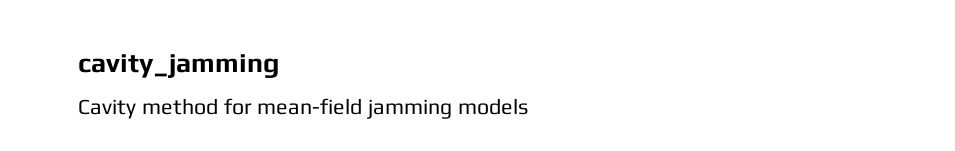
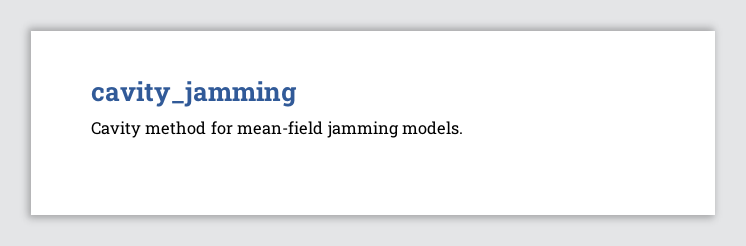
- Cavity method for mean-field jamming models
+ Cavity method for mean-field jamming models.

